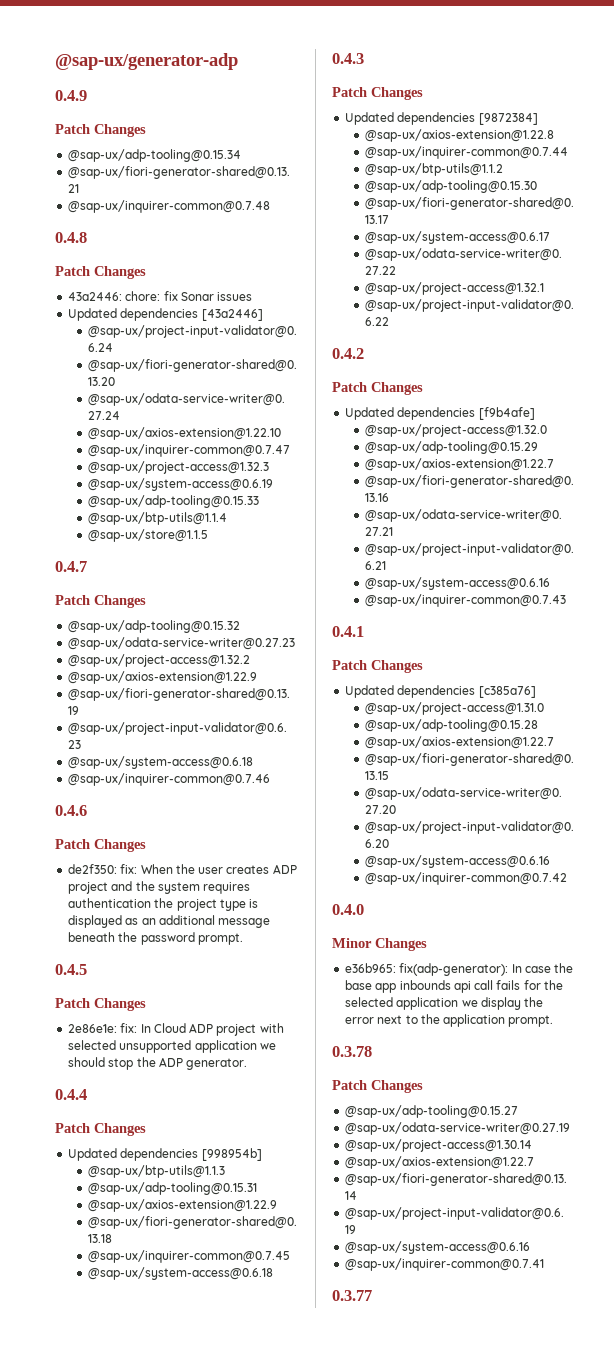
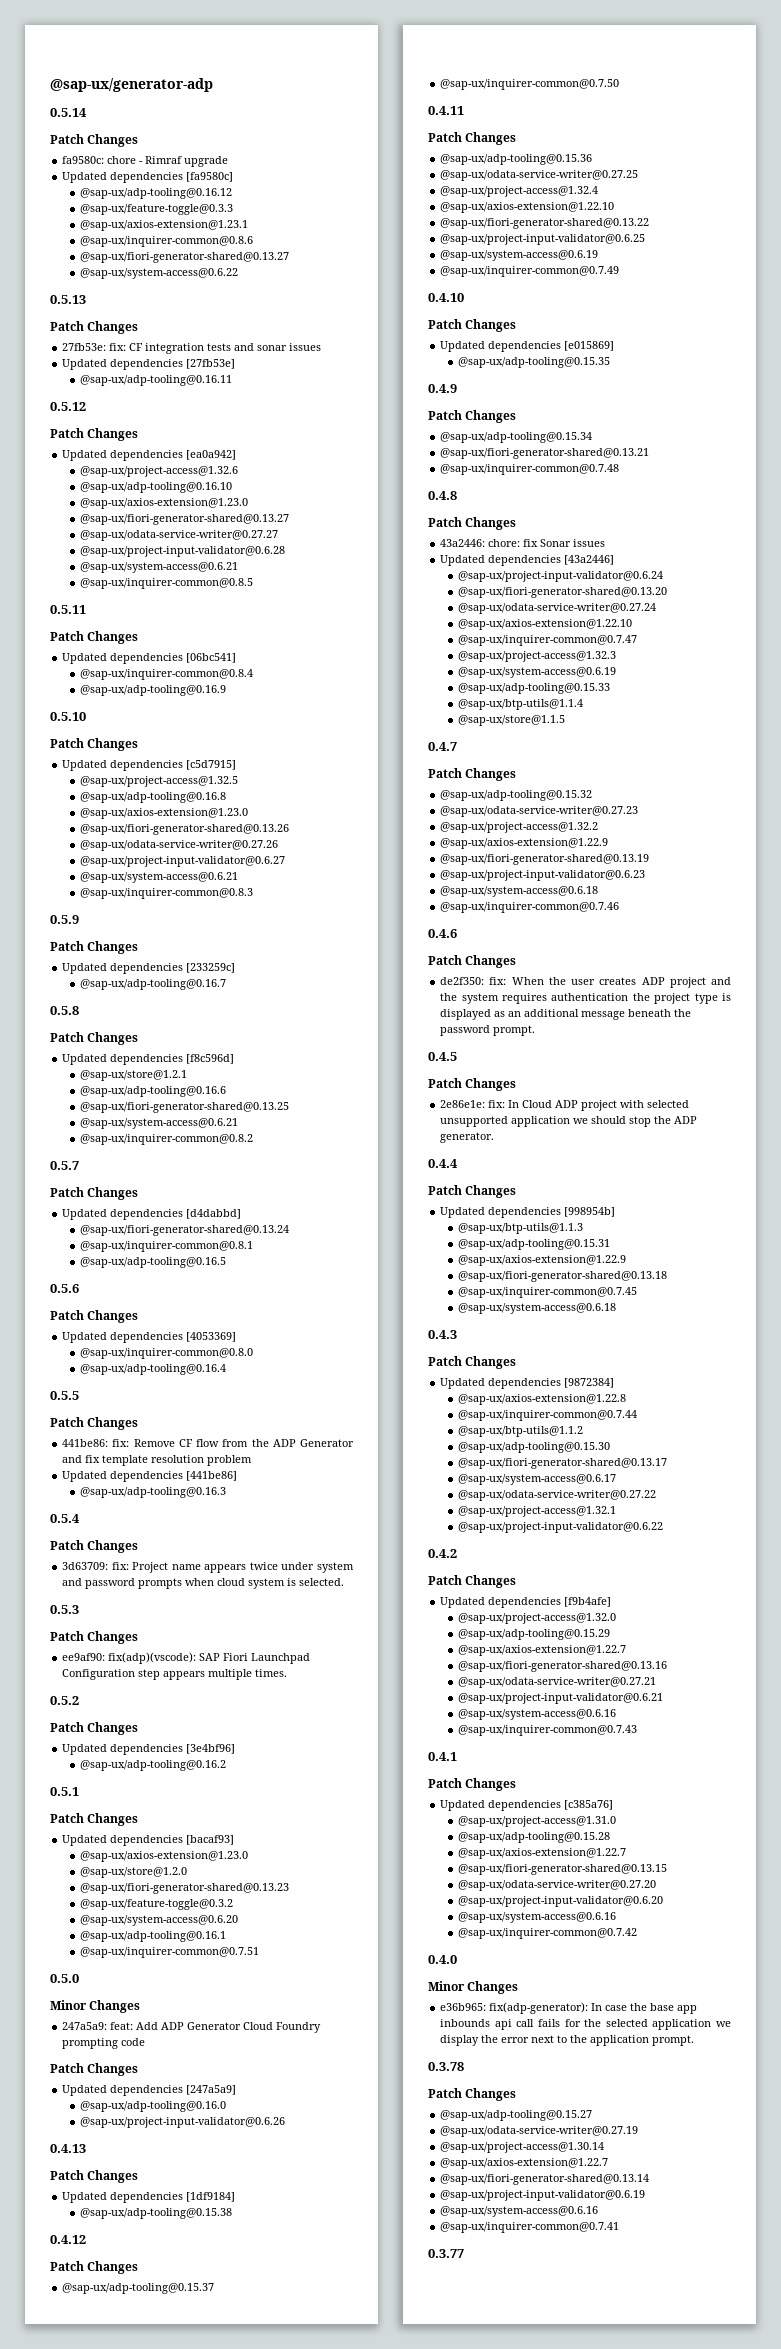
+ 0.5.14
+ Patch Changes
+ fa9580c: chore - Rimraf upgrade
+ Updated dependencies [fa9580c]
+ @sap-ux/adp-tooling@0.16.12
+ @sap-ux/feature-toggle@0.3.3
+ @sap-ux/axios-extension@1.23.1
+ @sap-ux/inquirer-common@0.8.6
+ @sap-ux/fiori-generator-shared@0.13.27
+ @sap-ux/system-access@0.6.22
+ 0.5.13
+ Patch Changes
+ 27fb53e: fix: CF integration tests and sonar issues
+ Updated dependencies [27fb53e]
+ @sap-ux/adp-tooling@0.16.11
+ 0.5.12
+ Patch Changes
+ Updated dependencies [ea0a942]
+ @sap-ux/project-access@1.32.6
+ @sap-ux/adp-tooling@0.16.10
+ @sap-ux/axios-extension@1.23.0
+ @sap-ux/fiori-generator-shared@0.13.27
+ @sap-ux/odata-service-writer@0.27.27
+ @sap-ux/project-input-validator@0.6.28
+ @sap-ux/system-access@0.6.21
+ @sap-ux/inquirer-common@0.8.5
+ 0.5.11
+ Patch Changes
+ Updated dependencies [06bc541]
+ @sap-ux/inquirer-common@0.8.4
+ @sap-ux/adp-tooling@0.16.9
+ 0.5.10
+ Patch Changes
+ Updated dependencies [c5d7915]
+ @sap-ux/project-access@1.32.5
+ @sap-ux/adp-tooling@0.16.8
+ @sap-ux/axios-extension@1.23.0
+ @sap-ux/fiori-generator-shared@0.13.26
+ @sap-ux/odata-service-writer@0.27.26
+ @sap-ux/project-input-validator@0.6.27
+ @sap-ux/system-access@0.6.21
+ @sap-ux/inquirer-common@0.8.3
+ 0.5.9
+ Patch Changes
+ Updated dependencies [233259c]
+ @sap-ux/adp-tooling@0.16.7
+ 0.5.8
+ Patch Changes
+ Updated dependencies [f8c596d]
+ @sap-ux/store@1.2.1
+ @sap-ux/adp-tooling@0.16.6
+ @sap-ux/fiori-generator-shared@0.13.25
+ @sap-ux/system-access@0.6.21
+ @sap-ux/inquirer-common@0.8.2
+ 0.5.7
+ Patch Changes
+ Updated dependencies [d4dabbd]
+ @sap-ux/fiori-generator-shared@0.13.24
+ @sap-ux/inquirer-common@0.8.1
+ @sap-ux/adp-tooling@0.16.5
+ 0.5.6
+ Patch Changes
+ Updated dependencies [4053369]
+ @sap-ux/inquirer-common@0.8.0
+ @sap-ux/adp-tooling@0.16.4
+ 0.5.5
+ Patch Changes
+ 441be86: fix: Remove CF flow from the ADP Generator and fix template resolution problem
+ Updated dependencies [441be86]
+ @sap-ux/adp-tooling@0.16.3
+ 0.5.4
+ Patch Changes
+ 3d63709: fix: Project name appears twice under system and password prompts when cloud system is selected.
+ 0.5.3
+ Patch Changes
+ ee9af90: fix(adp)(vscode): SAP Fiori Launchpad Configuration step appears multiple times.
+ 0.5.2
+ Patch Changes
+ Updated dependencies [3e4bf96]
+ @sap-ux/adp-tooling@0.16.2
+ 0.5.1
+ Patch Changes
+ Updated dependencies [bacaf93]
+ @sap-ux/axios-extension@1.23.0
+ @sap-ux/store@1.2.0
+ @sap-ux/fiori-generator-shared@0.13.23
+ @sap-ux/feature-toggle@0.3.2
+ @sap-ux/system-access@0.6.20
+ @sap-ux/adp-tooling@0.16.1
+ @sap-ux/inquirer-common@0.7.51
+ 0.5.0
+ Minor Changes
+ 247a5a9: feat: Add ADP Generator Cloud Foundry prompting code
+ Patch Changes
+ Updated dependencies [247a5a9]
+ @sap-ux/adp-tooling@0.16.0
+ @sap-ux/project-input-validator@0.6.26
+ 0.4.13
+ Patch Changes
+ Updated dependencies [1df9184]
+ @sap-ux/adp-tooling@0.15.38
+ 0.4.12
+ Patch Changes
+ @sap-ux/adp-tooling@0.15.37
+ @sap-ux/inquirer-common@0.7.50
+ 0.4.11
+ Patch Changes
+ @sap-ux/adp-tooling@0.15.36
+ @sap-ux/odata-service-writer@0.27.25
+ @sap-ux/project-access@1.32.4
+ @sap-ux/axios-extension@1.22.10
+ @sap-ux/fiori-generator-shared@0.13.22
+ @sap-ux/project-input-validator@0.6.25
+ @sap-ux/system-access@0.6.19
+ @sap-ux/inquirer-common@0.7.49
+ 0.4.10
+ Patch Changes
+ Updated dependencies [e015869]
+ @sap-ux/adp-tooling@0.15.35

